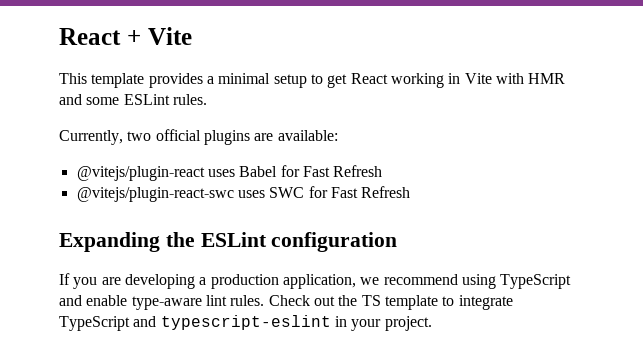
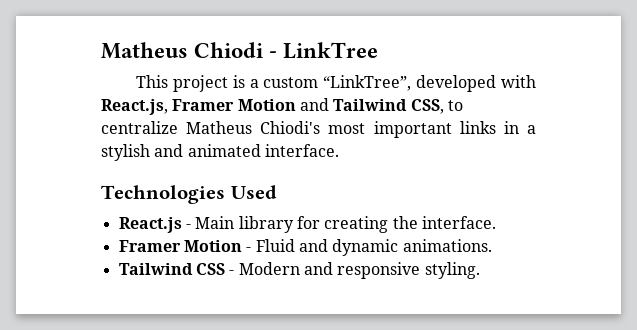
- React + Vite
- This template provides a minimal setup to get React working in Vite with HMR and some ESLint rules.
- Currently, two official plugins are available:
- @vitejs/plugin-react uses Babel for Fast Refresh
- @vitejs/plugin-react-swc uses SWC for Fast Refresh
- Expanding the ESLint configuration
- If you are developing a production application, we recommend using TypeScript and enable type-aware lint rules. Check out the TS template to integrate TypeScript and typescript-eslint in your project.
+ Matheus Chiodi - LinkTree
+ This project is a custom “LinkTree”, developed with React.js, Framer Motion and Tailwind CSS, to centralize Matheus Chiodi's most important links in a stylish and animated interface.
+ Technologies Used
+ React.js - Main library for creating the interface.
+ Framer Motion - Fluid and dynamic animations.
+ Tailwind CSS - Modern and responsive styling.

